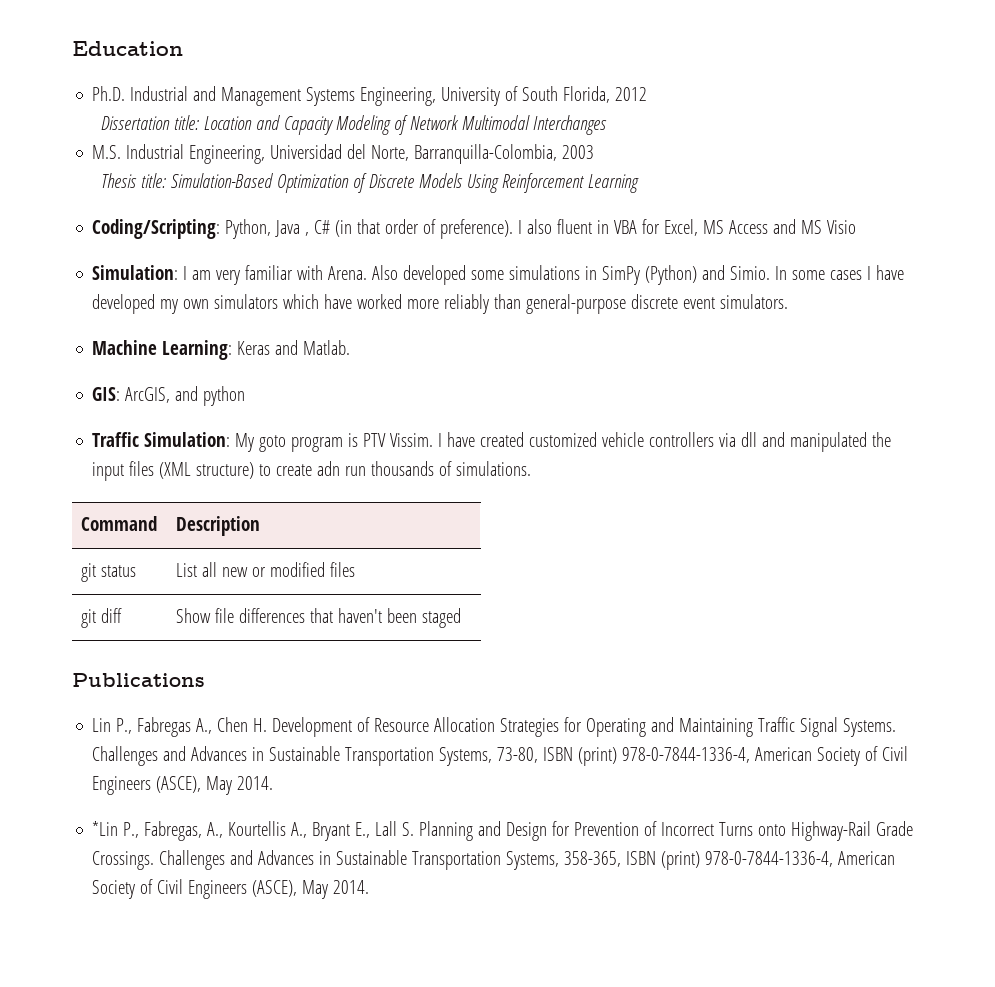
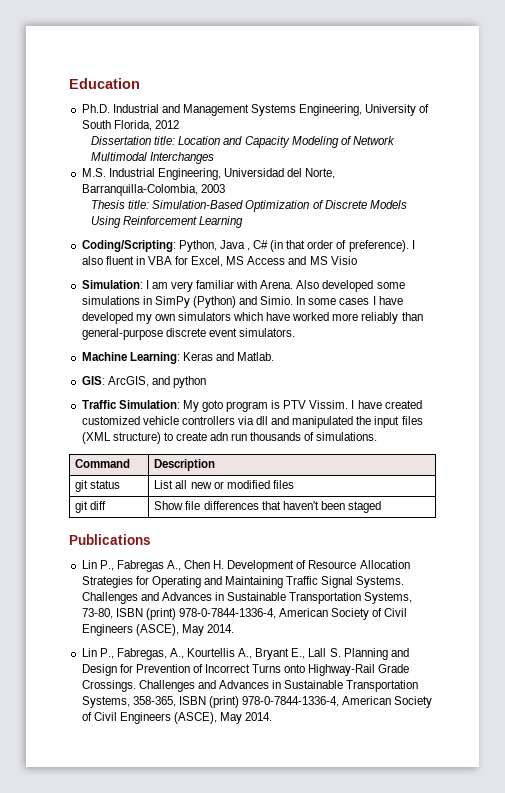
- *Lin P., Fabregas, A., Kourtellis A., Bryant E., Lall S. Planning and Design for Prevention of Incorrect Turns onto Highway-Rail Grade Crossings.
+ Lin P., Fabregas, A., Kourtellis A., Bryant E., Lall S. Planning and Design for Prevention of Incorrect Turns onto Highway-Rail Grade Crossings.

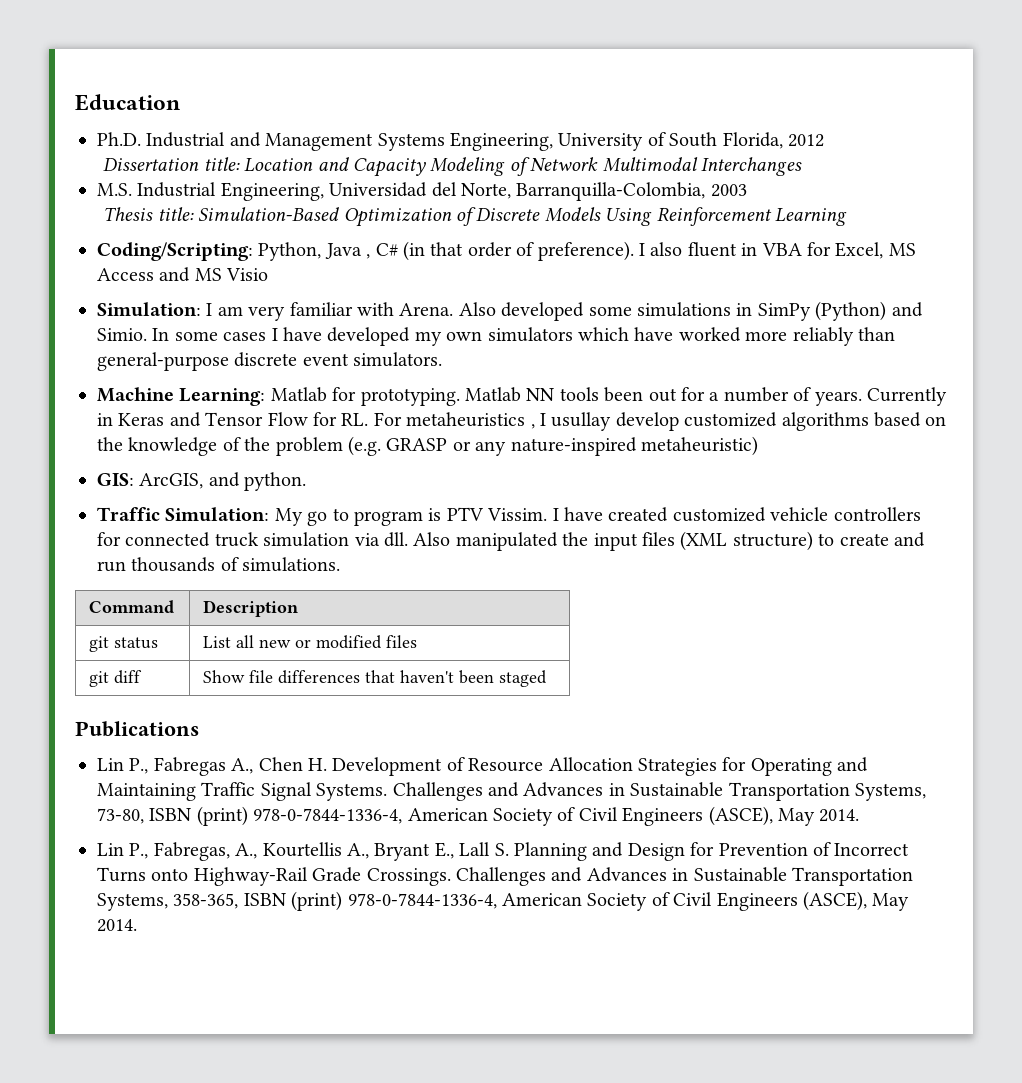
- Machine Learning: Keras and Matlab.
+ Machine Learning: Matlab for prototyping. Matlab NN tools been out for a number of years. Currently in Keras and Tensor Flow for RL. For metaheuristics , I usullay develop customized algorithms based on the knowledge of the problem (e.g. GRASP or any nature-inspired metaheuristic)
- GIS: ArcGIS, and python
+ GIS: ArcGIS, and python.
- Traffic Simulation: My goto program is PTV Vissim.
+ Traffic Simulation: My go to program is PTV Vissim.
- I have created customized vehicle controllers via dll and manipulated the input files (XML structure) to create adn run thousands of simulations.
+ I have created customized vehicle controllers for connected truck simulation via dll. Also manipulated the input files (XML structure) to create and run thousands of simulations.

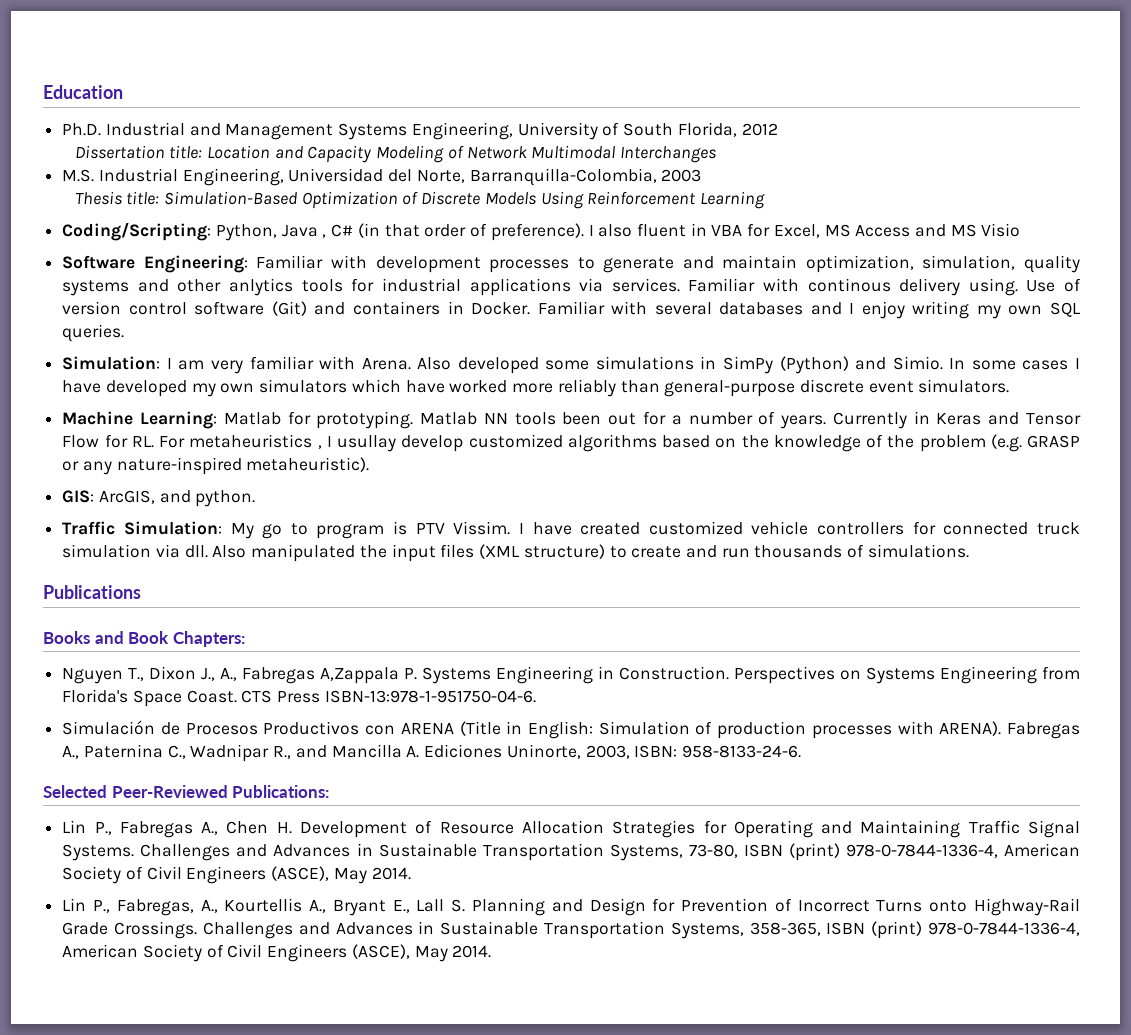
+ Software Engineering: Familiar with development processes to generate and maintain optimization, simulation, quality systems and other anlytics tools for industrial applications via services. Familiar with continous delivery using. Use of version control software (Git) and containers in Docker. Familiar with several databases and I enjoy writing my own SQL queries.
- Currently in Keras and Tensor Flow for RL. For metaheuristics , I usullay develop customized algorithms based on the knowledge of the problem (e.g. GRASP or any nature-inspired metaheuristic)
+ Currently in Keras and Tensor Flow for RL. For metaheuristics , I usullay develop customized algorithms based on the knowledge of the problem (e.g. GRASP or any nature-inspired metaheuristic).
- Command | Description
- git status | List all new or modified files
- git diff | Show file differences that haven't been staged
  Publications
+ Books and Book Chapters:
+ Nguyen T., Dixon J., A., Fabregas A,Zappala P. Systems Engineering in Construction. Perspectives on Systems Engineering from Florida's Space Coast. CTS Press ISBN-13:978-1-951750-04-6.
+ Simulación de Procesos Productivos con ARENA (Title in English: Simulation of production processes with ARENA). Fabregas A., Paternina C., Wadnipar R., and Mancilla A. Ediciones Uninorte, 2003, ISBN: 958-8133-24-6.
+ Selected Peer-Reviewed Publications:

